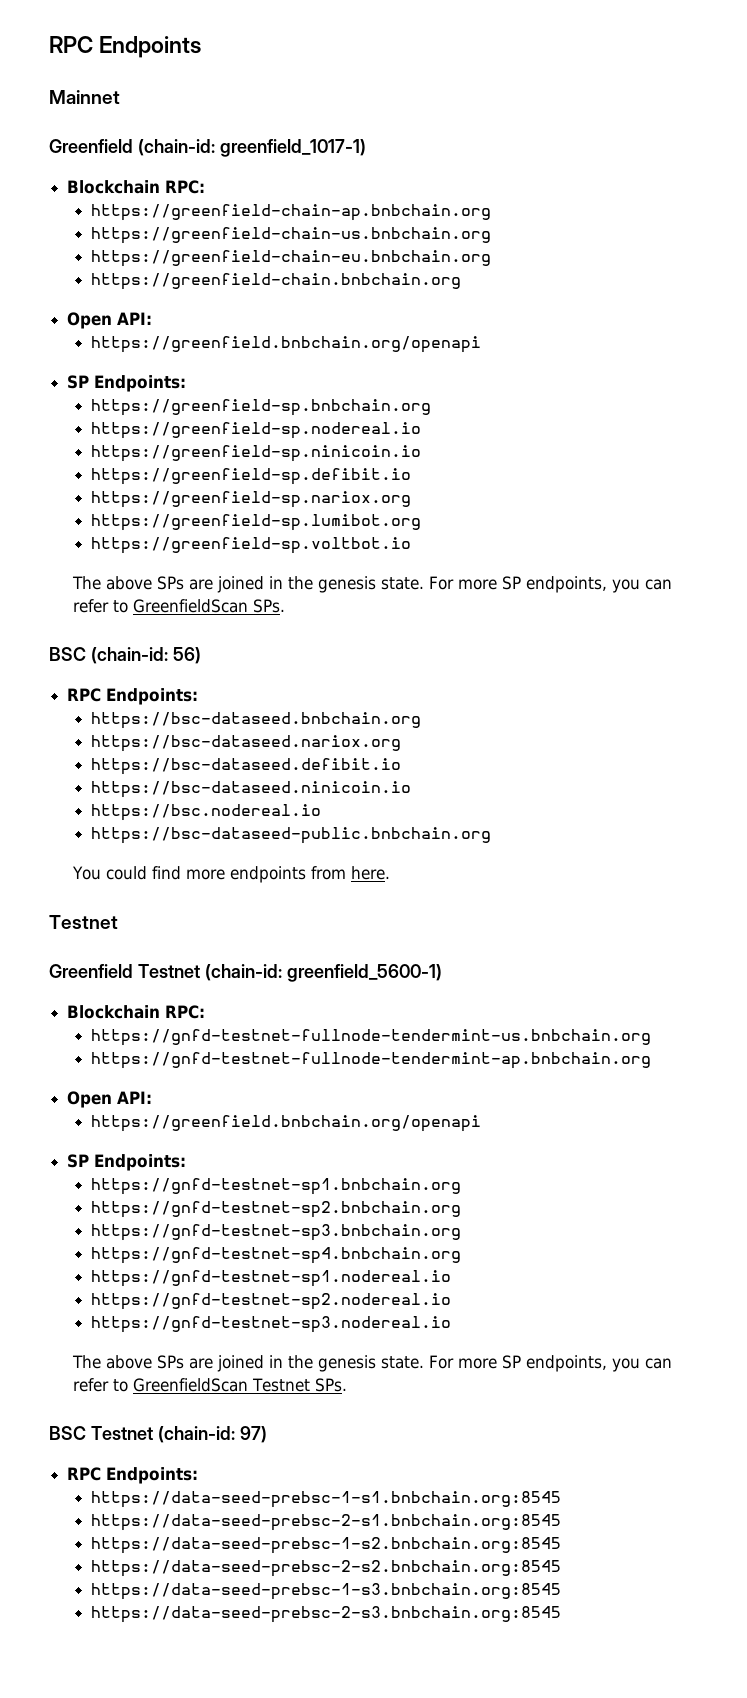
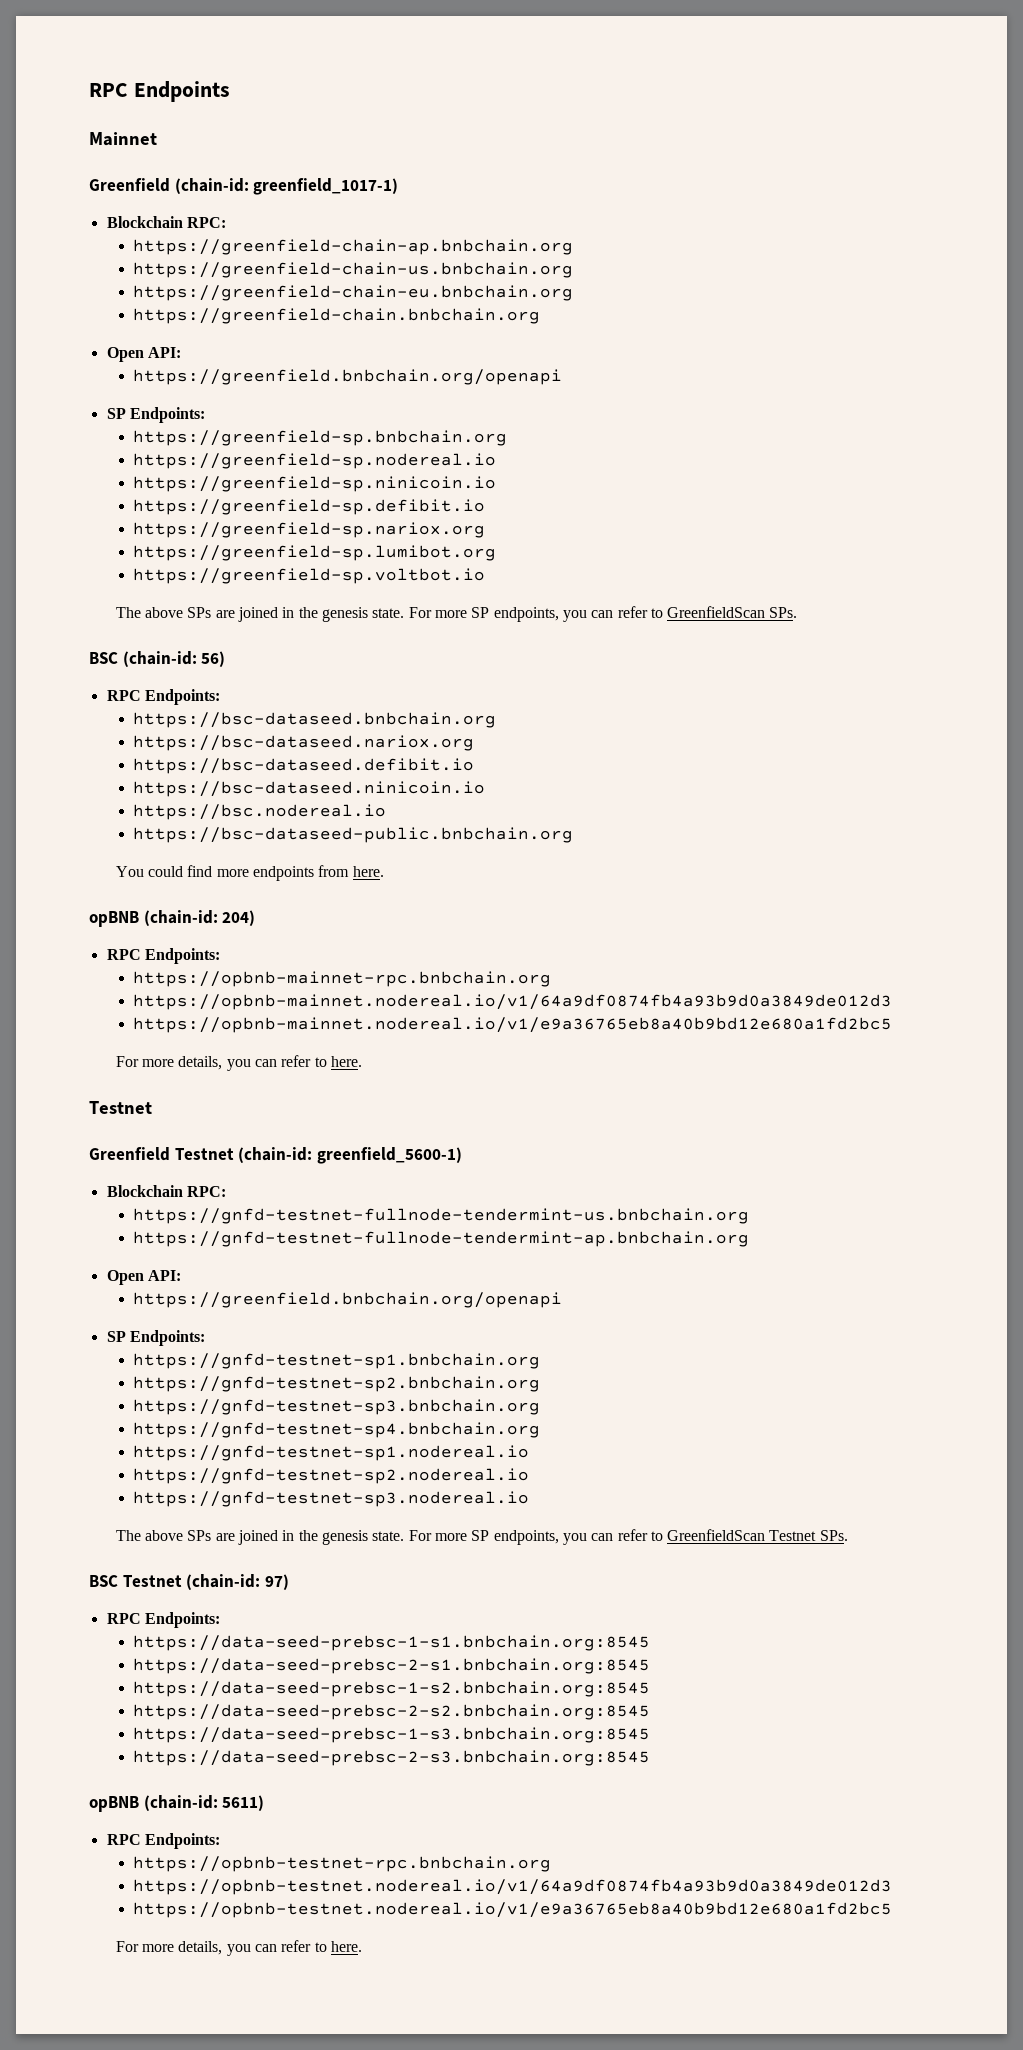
+ opBNB (chain-id: 204)
+ RPC Endpoints:
+ https://opbnb-mainnet-rpc.bnbchain.org
+ https://opbnb-mainnet.nodereal.io/v1/64a9df0874fb4a93b9d0a3849de012d3
+ https://opbnb-mainnet.nodereal.io/v1/e9a36765eb8a40b9bd12e680a1fd2bc5
+ For more details, you can refer to here.
+ opBNB (chain-id: 5611)
+ RPC Endpoints:
+ https://opbnb-testnet-rpc.bnbchain.org
+ https://opbnb-testnet.nodereal.io/v1/64a9df0874fb4a93b9d0a3849de012d3
+ https://opbnb-testnet.nodereal.io/v1/e9a36765eb8a40b9bd12e680a1fd2bc5
+ For more details, you can refer to here.

